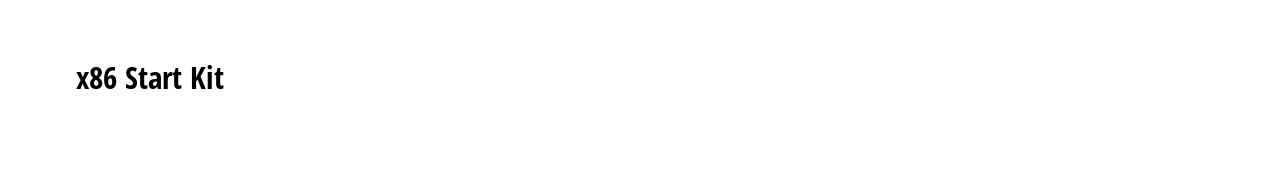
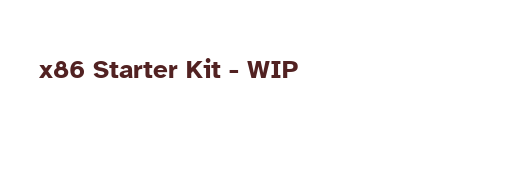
- x86 Start Kit
+ x86 Starter Kit - WIP

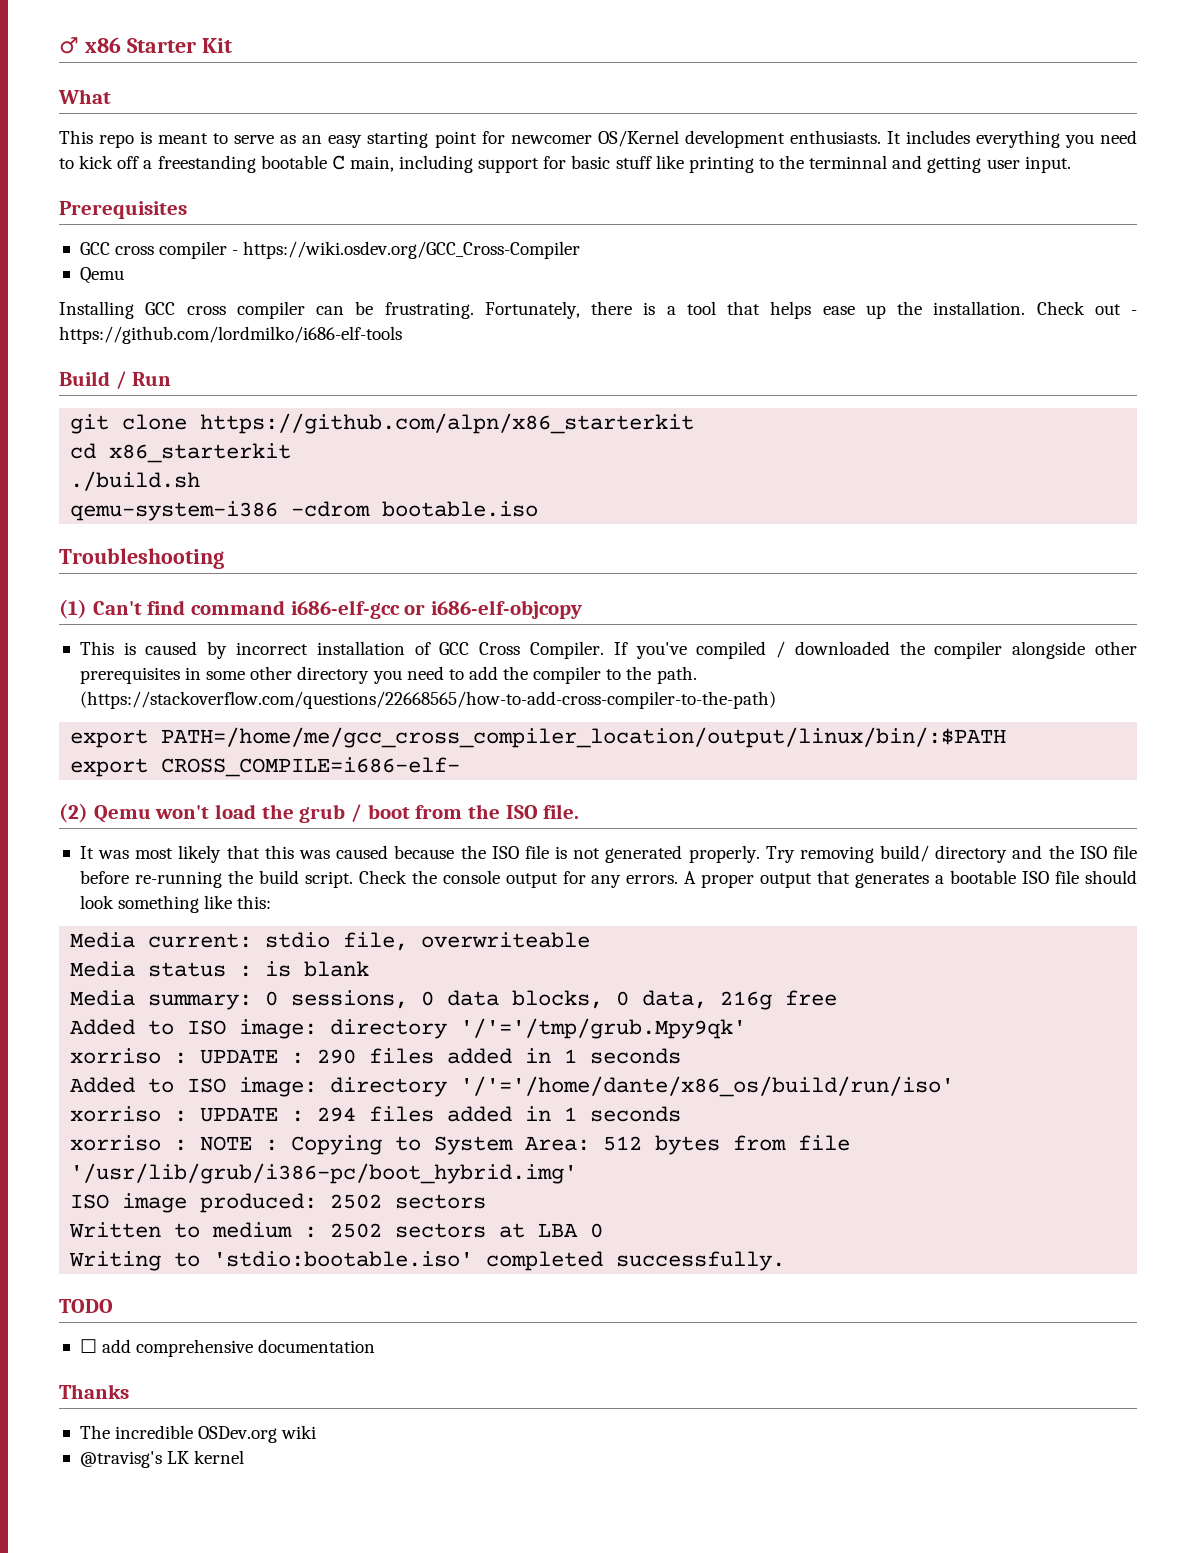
- x86 Starter Kit - WIP
+ ♂ x86 Starter Kit
+ What
+ This repo is meant to serve as an easy starting point for newcomer OS/Kernel development enthusiasts. It includes everything you need to kick off a freestanding bootable C main, including support for basic stuff like printing to the terminnal and getting user input.
+ Prerequisites
+ GCC cross compiler - https://wiki.osdev.org/GCC_Cross-Compiler
+ Qemu
+ Installing GCC cross compiler can be frustrating. Fortunately, there is a tool that helps ease up the installation. Check out - https://github.com/lordmilko/i686-elf-tools
+ Build / Run
+ git clone https://github.com/alpn/x86_starterkit
+ cd x86_starterkit
+ ./build.sh
+ qemu-system-i386 -cdrom bootable.iso
+ Troubleshooting
+ (1) Can't find command i686-elf-gcc or i686-elf-objcopy
+ This is caused by incorrect installation of GCC Cross Compiler. If you've compiled / downloaded the compiler alongside other prerequisites in some other directory you need to add the compiler to the path. (https://stackoverflow.com/questions/22668565/how-to-add-cross-compiler-to-the-path)
+ export PATH=/home/me/gcc_cross_compiler_location/output/linux/bin/:$PATH
+ export CROSS_COMPILE=i686-elf-
+ (2) Qemu won't load the grub / boot from the ISO file.
+ It was most likely that this was caused because the ISO file is not generated properly. Try removing build/ directory and the ISO file before re-running the build script. Check the console output for any errors. A proper output that generates a bootable ISO file should look something like this:
+ Media current: stdio file, overwriteable
+ Media status : is blank
+ Media summary: 0 sessions, 0 data blocks, 0 data, 216g free
+ Added to ISO image: directory '/'='/tmp/grub.Mpy9qk'
+ xorriso : UPDATE : 290 files added in 1 seconds
+ Added to ISO image: directory '/'='/home/dante/x86_os/build/run/iso'
+ xorriso : UPDATE : 294 files added in 1 seconds
+ xorriso : NOTE : Copying to System Area: 512 bytes from file '/usr/lib/grub/i386-pc/boot_hybrid.img'
+ ISO image produced: 2502 sectors
+ Written to medium : 2502 sectors at LBA 0
+ Writing to 'stdio:bootable.iso' completed successfully.
+ TODO
+ ☐ add comprehensive documentation
+ Thanks
+ The incredible OSDev.org wiki
+ @travisg's LK kernel

